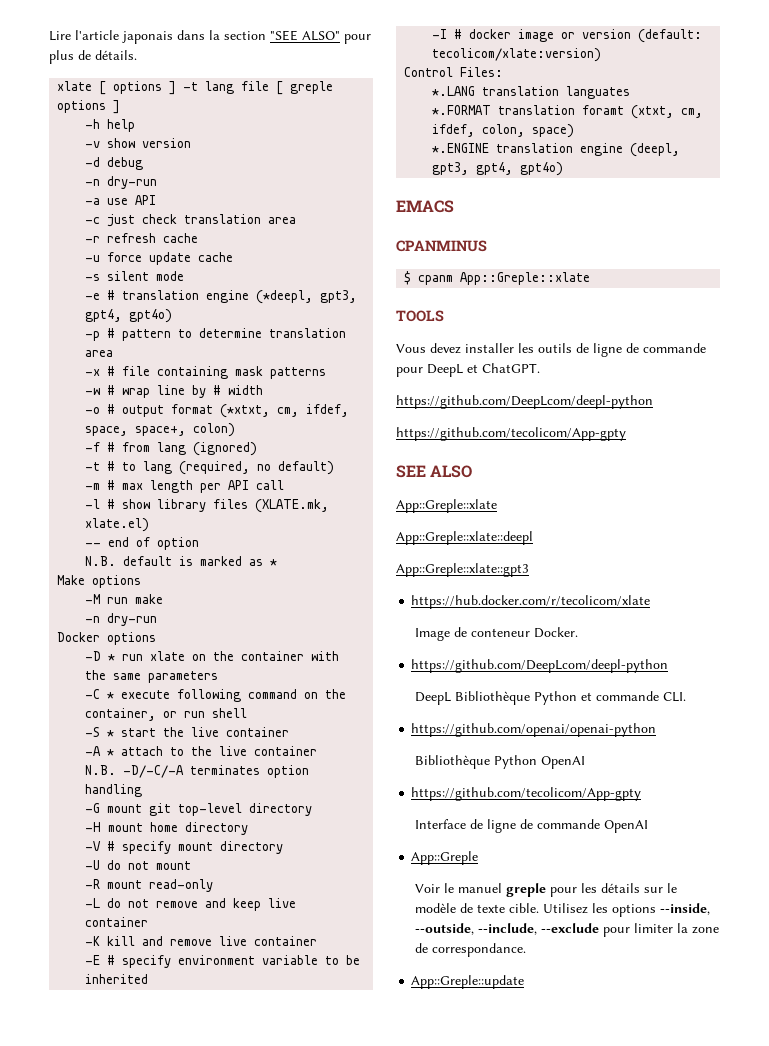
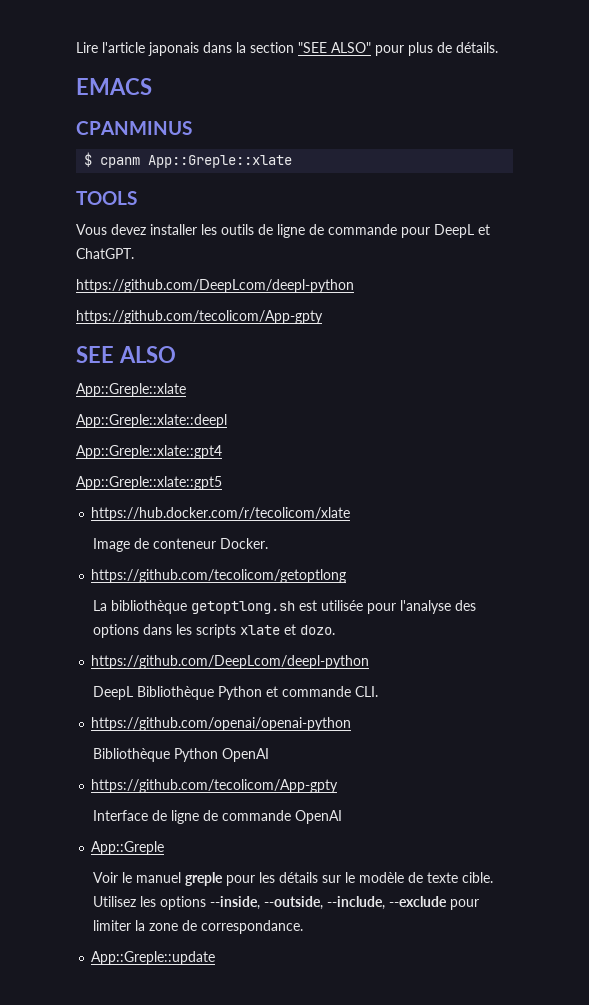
- xlate [ options ] -t lang file [ greple options ]
- -h help
- -v show version
- -d debug
- -n dry-run
- -a use API
- -c just check translation area
- -r refresh cache
- -u force update cache
- -s silent mode
- -e # translation engine (*deepl, gpt3, gpt4, gpt4o)
- -p # pattern to determine translation area
- -x # file containing mask patterns
- -w # wrap line by # width
- -o # output format (*xtxt, cm, ifdef, space, space+, colon)
- -f # from lang (ignored)
- -t # to lang (required, no default)
- -m # max length per API call
- -l # show library files (XLATE.mk, xlate.el)
- -- end of option
- N.B. default is marked as *
- Make options
- -M run make
- -n dry-run
- Docker options
- -D * run xlate on the container with the same parameters
- -C * execute following command on the container, or run shell
- -S * start the live container
- -A * attach to the live container
- N.B. -D/-C/-A terminates option handling
- -G mount git top-level directory
- -H mount home directory
- -V # specify mount directory
- -U do not mount
- -R mount read-only
- -L do not remove and keep live container
- -K kill and remove live container
- -E # specify environment variable to be inherited
- -I # docker image or version (default: tecolicom/xlate:version)
- Control Files:
- *.LANG translation languates
- *.FORMAT translation foramt (xtxt, cm, ifdef, colon, space)
- *.ENGINE translation engine (deepl, gpt3, gpt4, gpt4o)
- App::Greple::xlate::gpt3
+ App::Greple::xlate::gpt4
+ App::Greple::xlate::gpt5
+ https://github.com/tecolicom/getoptlong
+ La bibliothèque getoptlong.sh est utilisée pour l'analyse des options dans les scripts xlate et dozo.

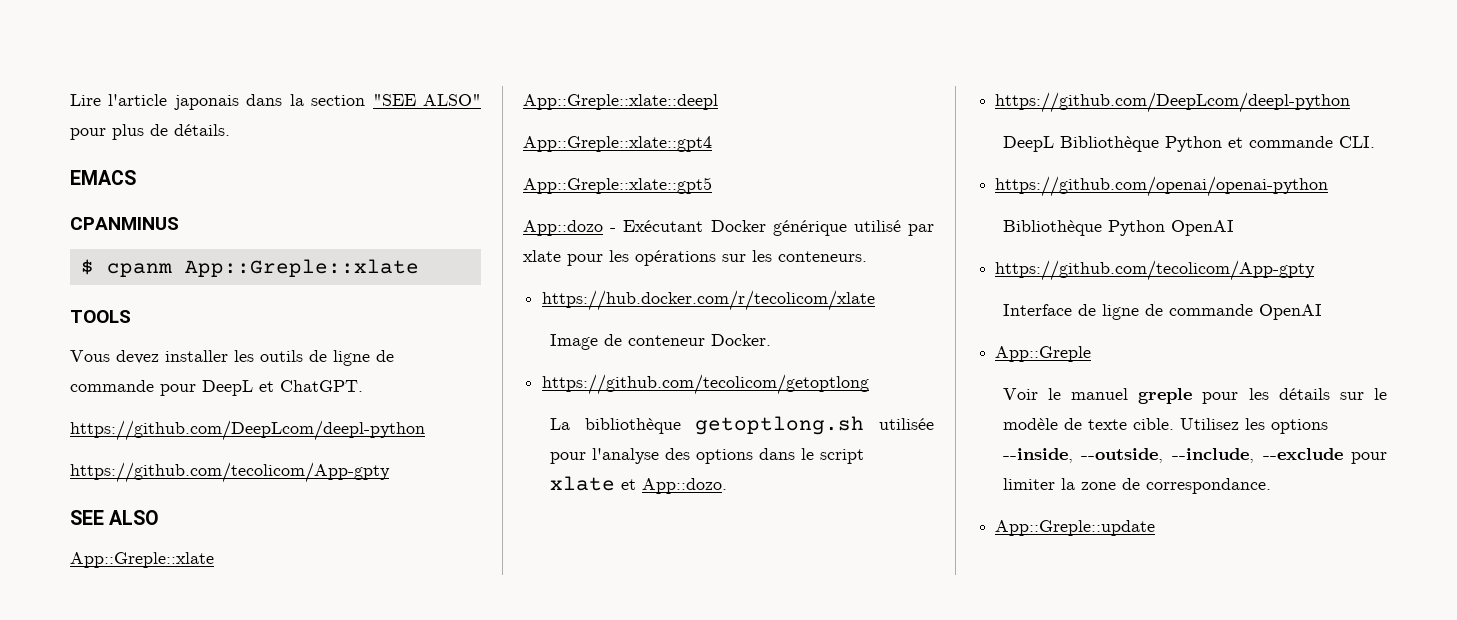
+ App::dozo - Exécutant Docker générique utilisé par xlate pour les opérations sur les conteneurs.
- La bibliothèque getoptlong.sh est utilisée pour l'analyse des options dans les scripts xlate et dozo.
+ La bibliothèque getoptlong.sh utilisée pour l'analyse des options dans le script xlate et App::dozo.

